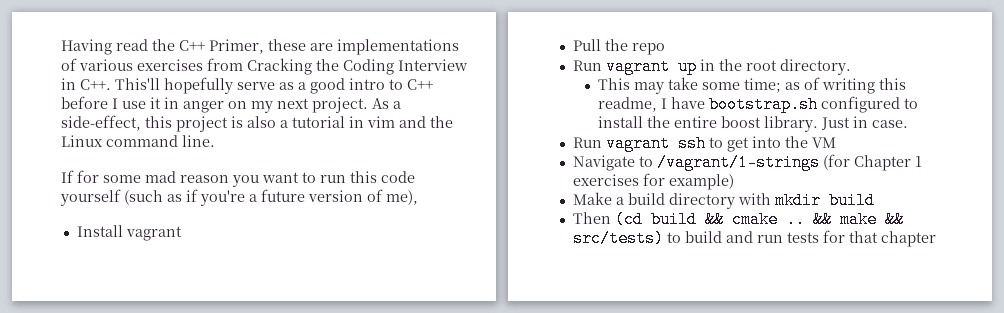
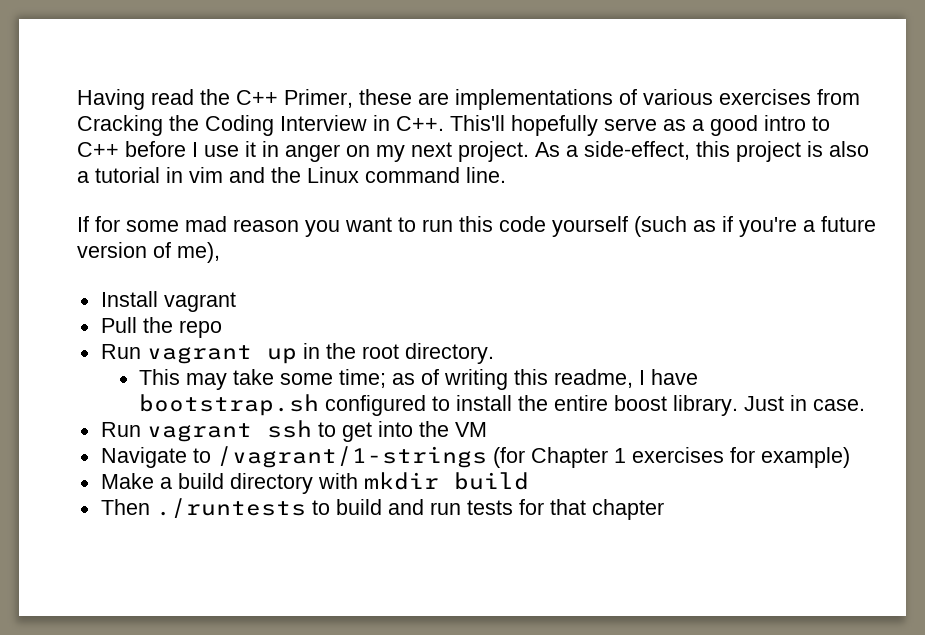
- Then (cd build && cmake .. && make && src/tests) to build and run tests for that chapter
+ Then ./runtests to build and run tests for that chapter

